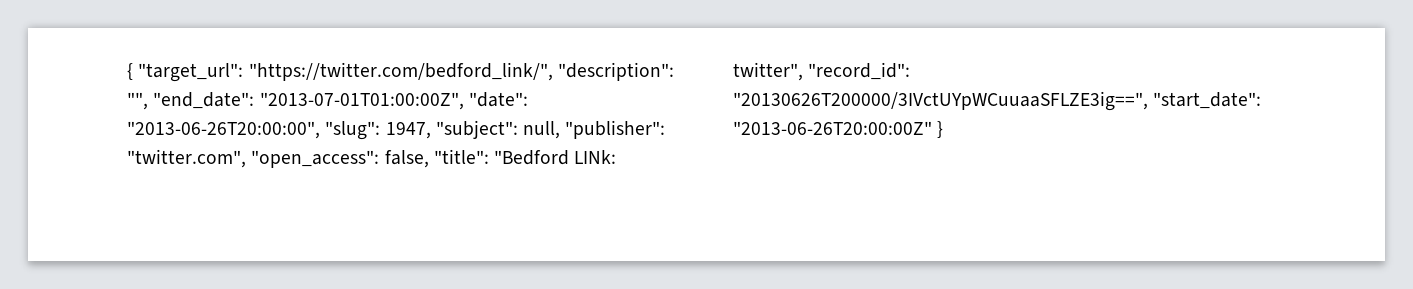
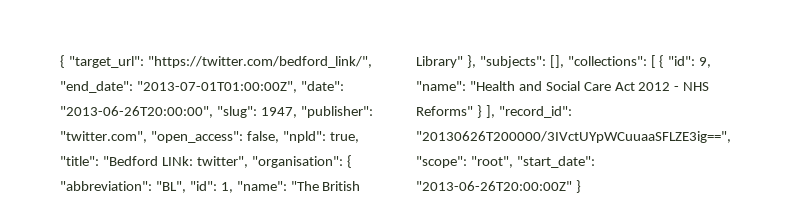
- { "target_url": "https://twitter.com/bedford_link/", "description": "", "end_date": "2013-07-01T01:00:00Z", "date": "2013-06-26T20:00:00", "slug": 1947, "subject": null, "publisher": "twitter.com", "open_access": false, "title": "Bedford LINk: twitter", "record_id": "20130626T200000/3IVctUYpWCuuaaSFLZE3ig==", "start_date": "2013-06-26T20:00:00Z" }
+ { "target_url": "https://twitter.com/bedford_link/", "end_date": "2013-07-01T01:00:00Z", "date": "2013-06-26T20:00:00", "slug": 1947, "publisher": "twitter.com", "open_access": false, "npld": true, "title": "Bedford LINk: twitter", "organisation": { "abbreviation": "BL", "id": 1, "name": "The British Library" }, "subjects": [], "collections": [ { "id": 9, "name": "Health and Social Care Act 2012 - NHS Reforms" } ], "record_id": "20130626T200000/3IVctUYpWCuuaaSFLZE3ig==", "scope": "root", "start_date": "2013-06-26T20:00:00Z" }

